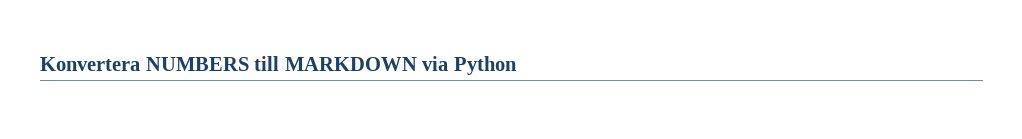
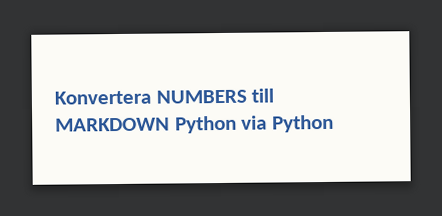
- Konvertera NUMBERS till MARKDOWN via Python
+ Konvertera NUMBERS till MARKDOWN Python via Python

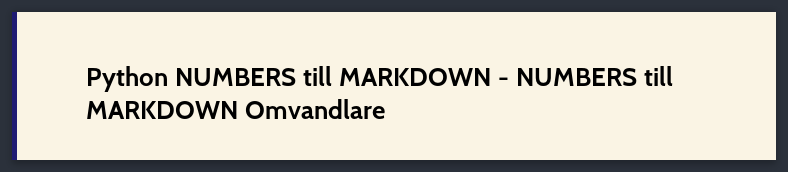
- Konvertera NUMBERS till MARKDOWN Python via Python
+ Python NUMBERS till MARKDOWN - NUMBERS till MARKDOWN Omvandlare

